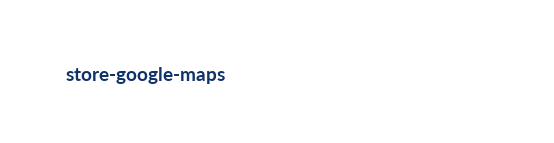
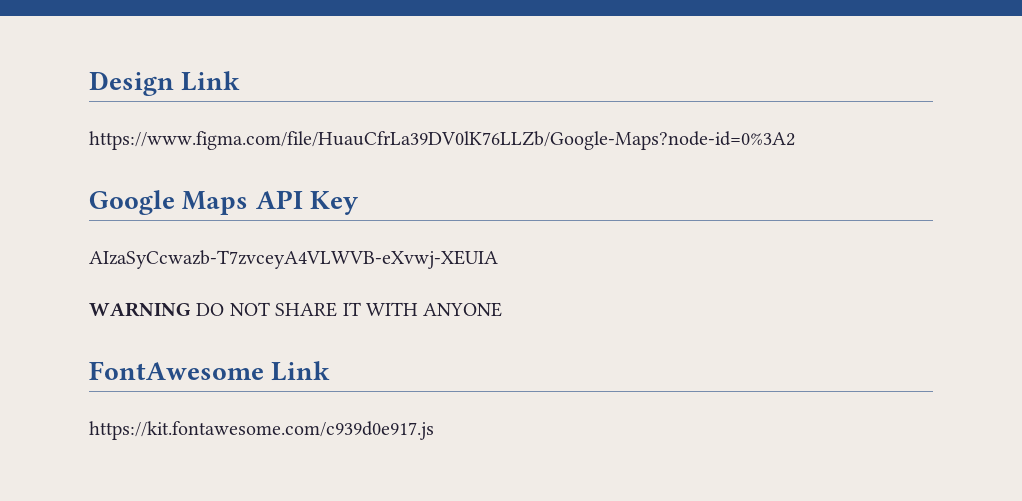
- store-google-maps
+ Design Link
+ https://www.figma.com/file/HuauCfrLa39DV0lK76LLZb/Google-Maps?node-id=0%3A2
+ Google Maps API Key
+ AIzaSyCcwazb-T7zvceyA4VLWVB-eXvwj-XEUIA
+ WARNING DO NOT SHARE IT WITH ANYONE
+ FontAwesome Link
+ https://kit.fontawesome.com/c939d0e917.js

